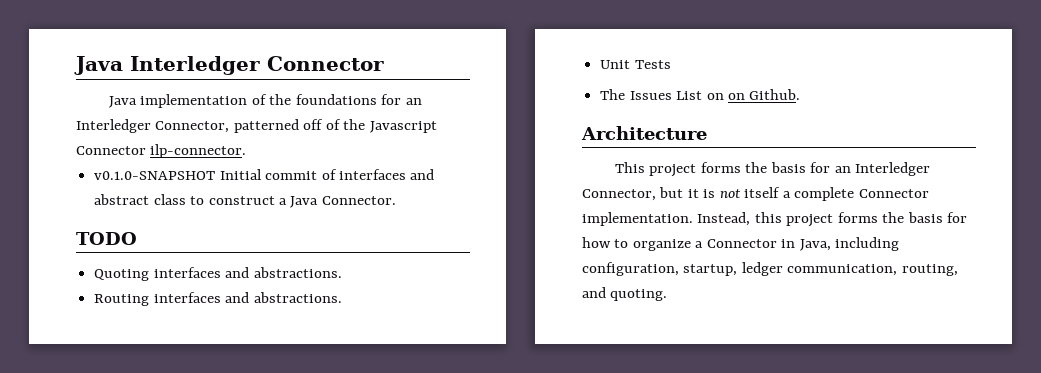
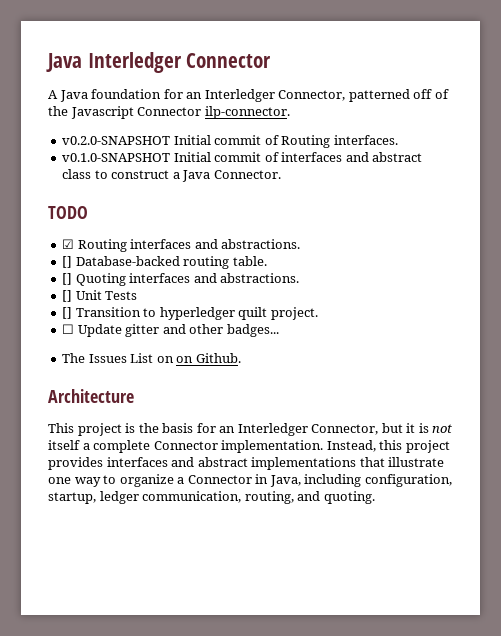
- Java implementation of the foundations for an Interledger Connector, patterned off of the Javascript Connector ilp-connector.
+ A Java foundation for an Interledger Connector, patterned off of the Javascript Connector ilp-connector.
+ v0.2.0-SNAPSHOT Initial commit of Routing interfaces.
- Quoting interfaces and abstractions.
- Routing interfaces and abstractions.
- Unit Tests
+ ☑ Routing interfaces and abstractions.
+ [] Database-backed routing table.
+ [] Quoting interfaces and abstractions.
+ [] Unit Tests
+ [] Transition to hyperledger quilt project.
+ ☐ Update gitter and other badges...
- This project forms the basis for an Interledger Connector, but it is not itself a complete Connector implementation.
+ This project is the basis for an Interledger Connector, but it is not itself a complete Connector implementation.
- Instead, this project forms the basis for how to organize a Connector in Java, including configuration, startup, ledger communication, routing, and quoting.
+ Instead, this project provides interfaces and abstract implementations that illustrate one way to organize a Connector in Java, including configuration, startup, ledger communication, routing, and quoting.

